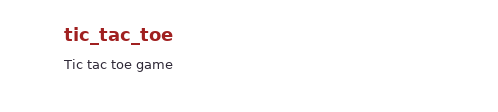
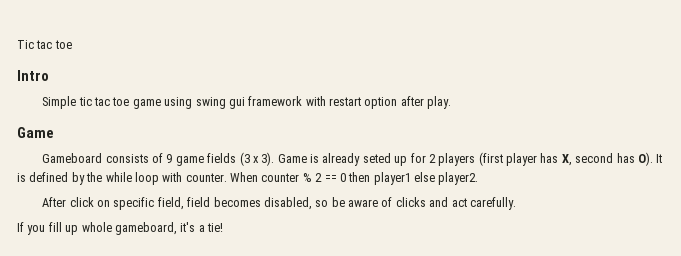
- tic_tac_toe
- Tic tac toe game
+ Tic tac toe
+ Intro
+ Simple tic tac toe game using swing gui framework with restart option after play.
+ Game
+ Gameboard consists of 9 game fields (3 x 3). Game is already seted up for 2 players (first player has X, second has O). It is defined by the while loop with counter. When counter % 2 == 0 then player1 else player2.
+ After click on specific field, field becomes disabled, so be aware of clicks and act carefully.
+ If you fill up whole gameboard, it's a tie!

